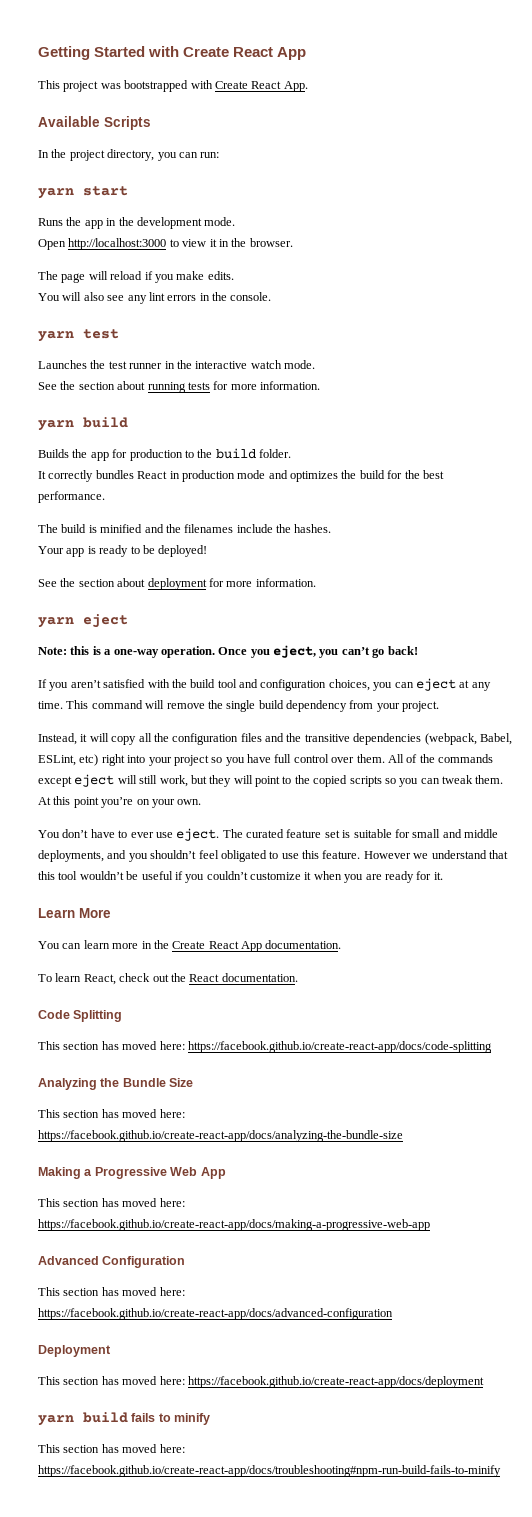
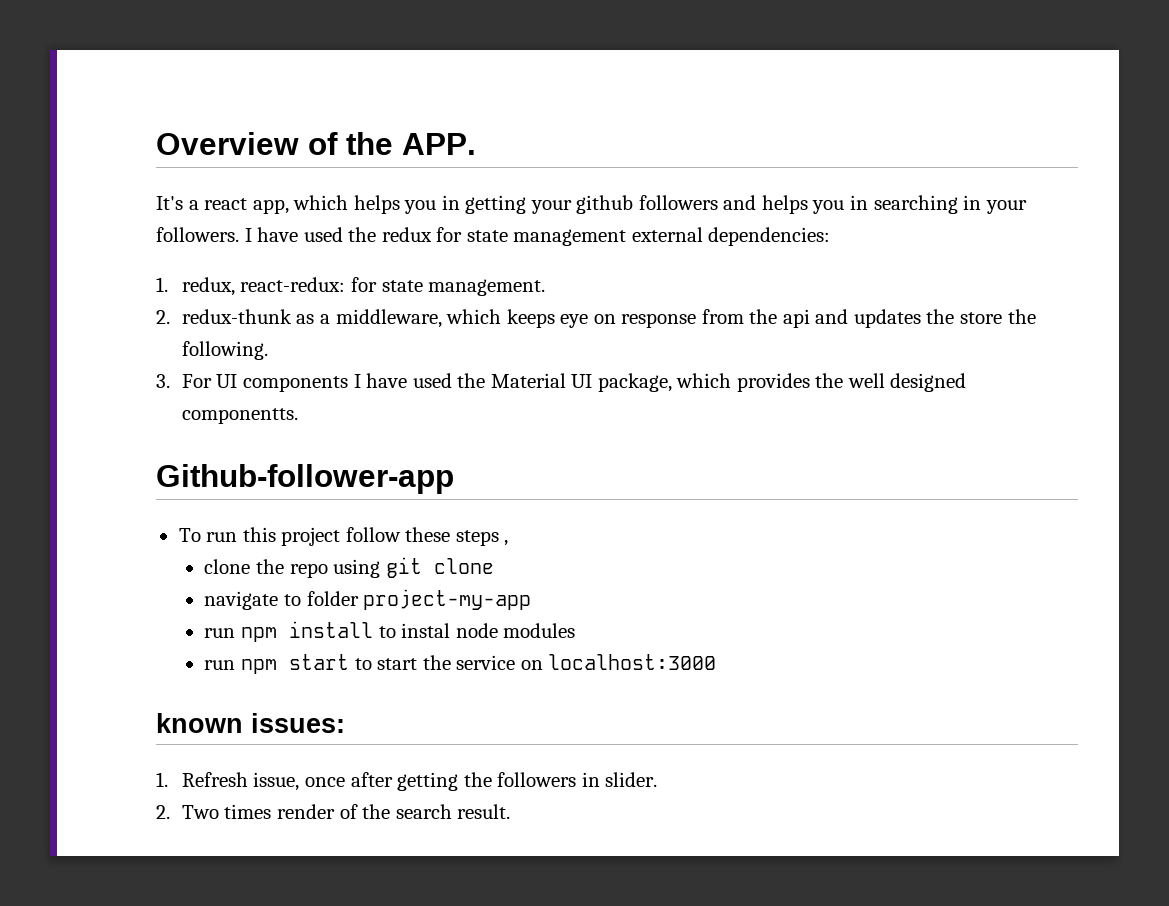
- Getting Started with Create React App
- This project was bootstrapped with Create React App.
- Available Scripts
- In the project directory, you can run:
- yarn start
- Runs the app in the development mode.
- Open http://localhost:3000 to view it in the browser.
- The page will reload if you make edits.
- You will also see any lint errors in the console.
- yarn test
- Launches the test runner in the interactive watch mode.
- See the section about running tests for more information.
- yarn build
- Builds the app for production to the build folder.
- It correctly bundles React in production mode and optimizes the build for the best performance.
- The build is minified and the filenames include the hashes.
- Your app is ready to be deployed!
- See the section about deployment for more information.
- yarn eject
- Note: this is a one-way operation. Once you eject, you can’t go back!
- If you aren’t satisfied with the build tool and configuration choices, you can eject at any time. This command will remove the single build dependency from your project.
- Instead, it will copy all the configuration files and the transitive dependencies (webpack, Babel, ESLint, etc) right into your project so you have full control over them. All of the commands except eject will still work, but they will point to the copied scripts so you can tweak them. At this point you’re on your own.
- You don’t have to ever use eject. The curated feature set is suitable for small and middle deployments, and you shouldn’t feel obligated to use this feature. However we understand that this tool wouldn’t be useful if you couldn’t customize it when you are ready for it.
- Learn More
- You can learn more in the Create React App documentation.
- To learn React, check out the React documentation.
- Code Splitting
- This section has moved here: https://facebook.github.io/create-react-app/docs/code-splitting
- Analyzing the Bundle Size
- This section has moved here: https://facebook.github.io/create-react-app/docs/analyzing-the-bundle-size
- Making a Progressive Web App
- This section has moved here: https://facebook.github.io/create-react-app/docs/making-a-progressive-web-app
- Advanced Configuration
- This section has moved here: https://facebook.github.io/create-react-app/docs/advanced-configuration
- Deployment
- This section has moved here: https://facebook.github.io/create-react-app/docs/deployment
- yarn build fails to minify
- This section has moved here: https://facebook.github.io/create-react-app/docs/troubleshooting#npm-run-build-fails-to-minify
+ Overview of the APP.
+ It's a react app, which helps you in getting your github followers and helps you in searching in your followers. I have used the redux for state management external dependencies:
+ 1. redux, react-redux: for state management.
+ 2. redux-thunk as a middleware, which keeps eye on response from the api and updates the store the following.
+ 3. For UI components I have used the Material UI package, which provides the well designed componentts.
+ Github-follower-app
+ To run this project follow these steps ,
+ clone the repo using git clone
+ navigate to folder project-my-app
+ run npm install to instal node modules
+ run npm start to start the service on localhost:3000
+ known issues:
+ 1. Refresh issue, once after getting the followers in slider.
+ 2. Two times render of the search result.

